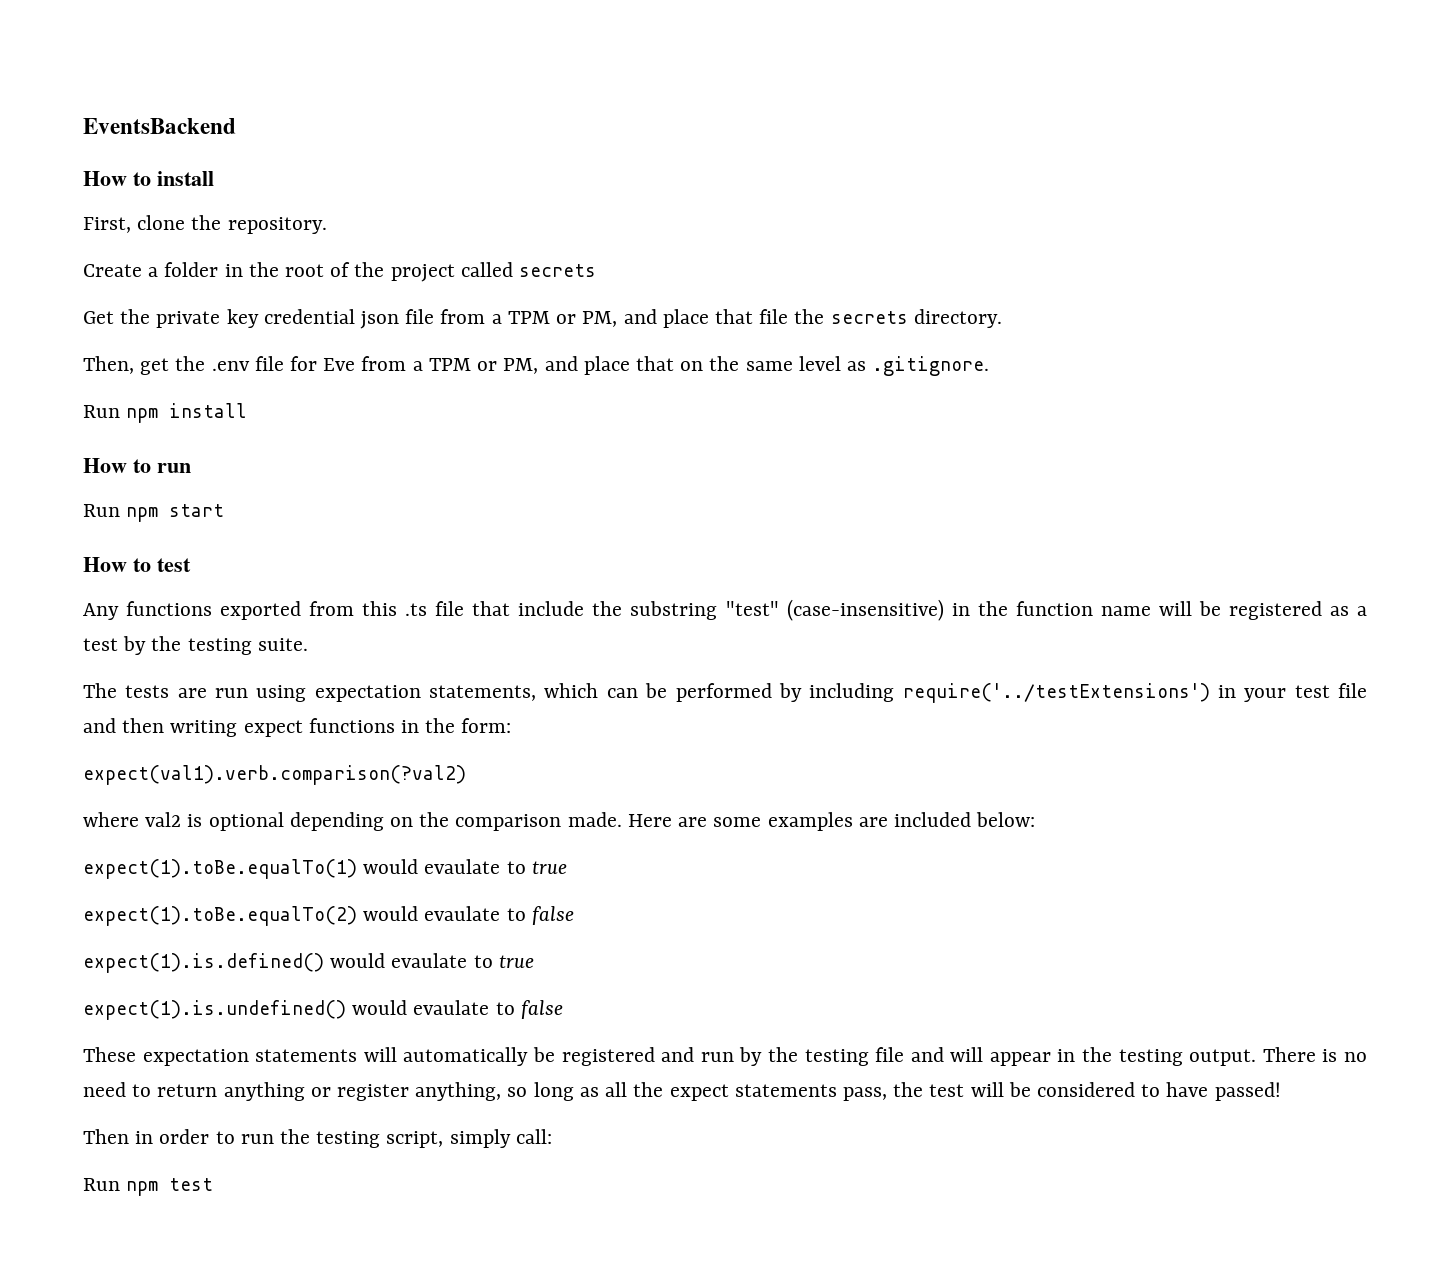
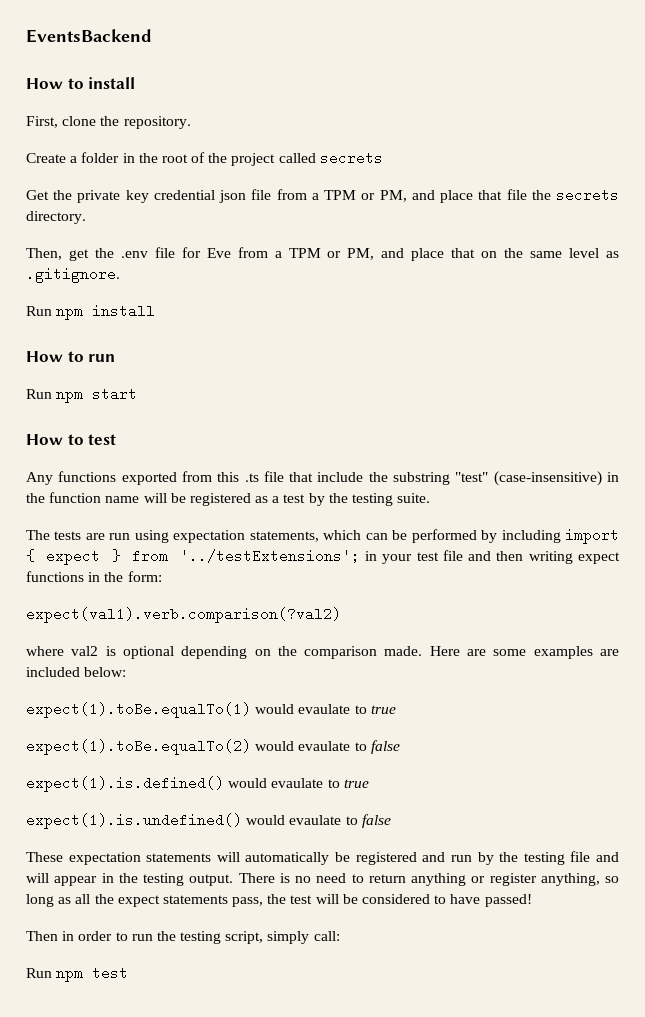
- The tests are run using expectation statements, which can be performed by including require('../testExtensions') in your test file and then writing expect functions in the form:
+ The tests are run using expectation statements, which can be performed by including import { expect } from '../testExtensions'; in your test file and then writing expect functions in the form:

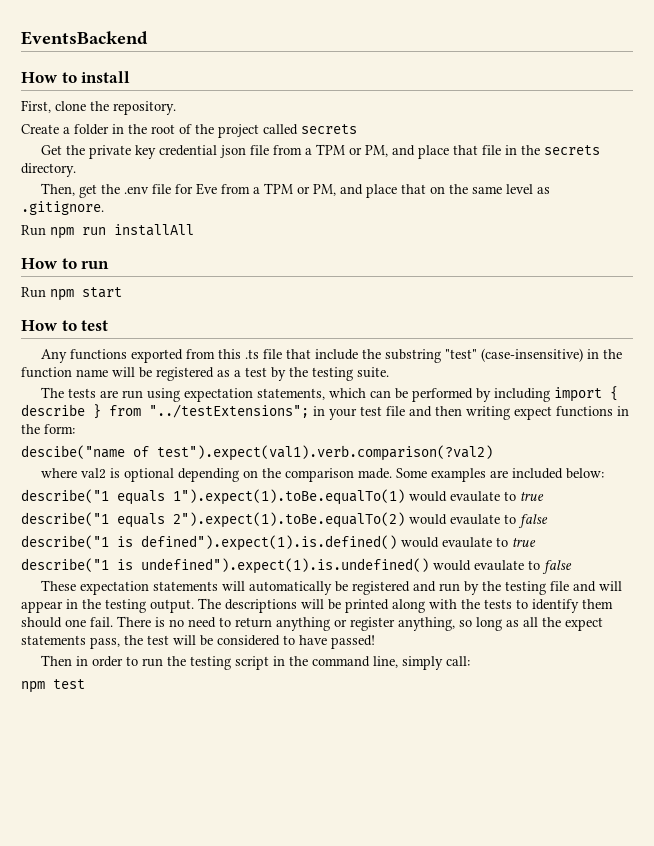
- Get the private key credential json file from a TPM or PM, and place that file the secrets directory.
+ Get the private key credential json file from a TPM or PM, and place that file in the secrets directory.
- Run npm install
+ Run npm run installAll
- The tests are run using expectation statements, which can be performed by including import { expect } from '../testExtensions'; in your test file and then writing expect functions in the form:
+ The tests are run using expectation statements, which can be performed by including import { describe } from "../testExtensions"; in your test file and then writing expect functions in the form:
- expect(val1).verb.comparison(?val2)
+ descibe("name of test").expect(val1).verb.comparison(?val2)
- Here are some examples are included below:
+ Some examples are included below:
- expect(1).toBe.equalTo(1) would evaulate to true
- expect(1).toBe.equalTo(2) would evaulate to false
- expect(1).is.defined() would evaulate to true
- expect(1).is.undefined() would evaulate to false
+ describe("1 equals 1").expect(1).toBe.equalTo(1) would evaulate to true
+ describe("1 equals 2").expect(1).toBe.equalTo(2) would evaulate to false
+ describe("1 is defined").expect(1).is.defined() would evaulate to true
+ describe("1 is undefined").expect(1).is.undefined() would evaulate to false
+ The descriptions will be printed along with the tests to identify them should one fail.
- Then in order to run the testing script, simply call:
+ Then in order to run the testing script in the command line, simply call:
- Run npm test
+ npm test

